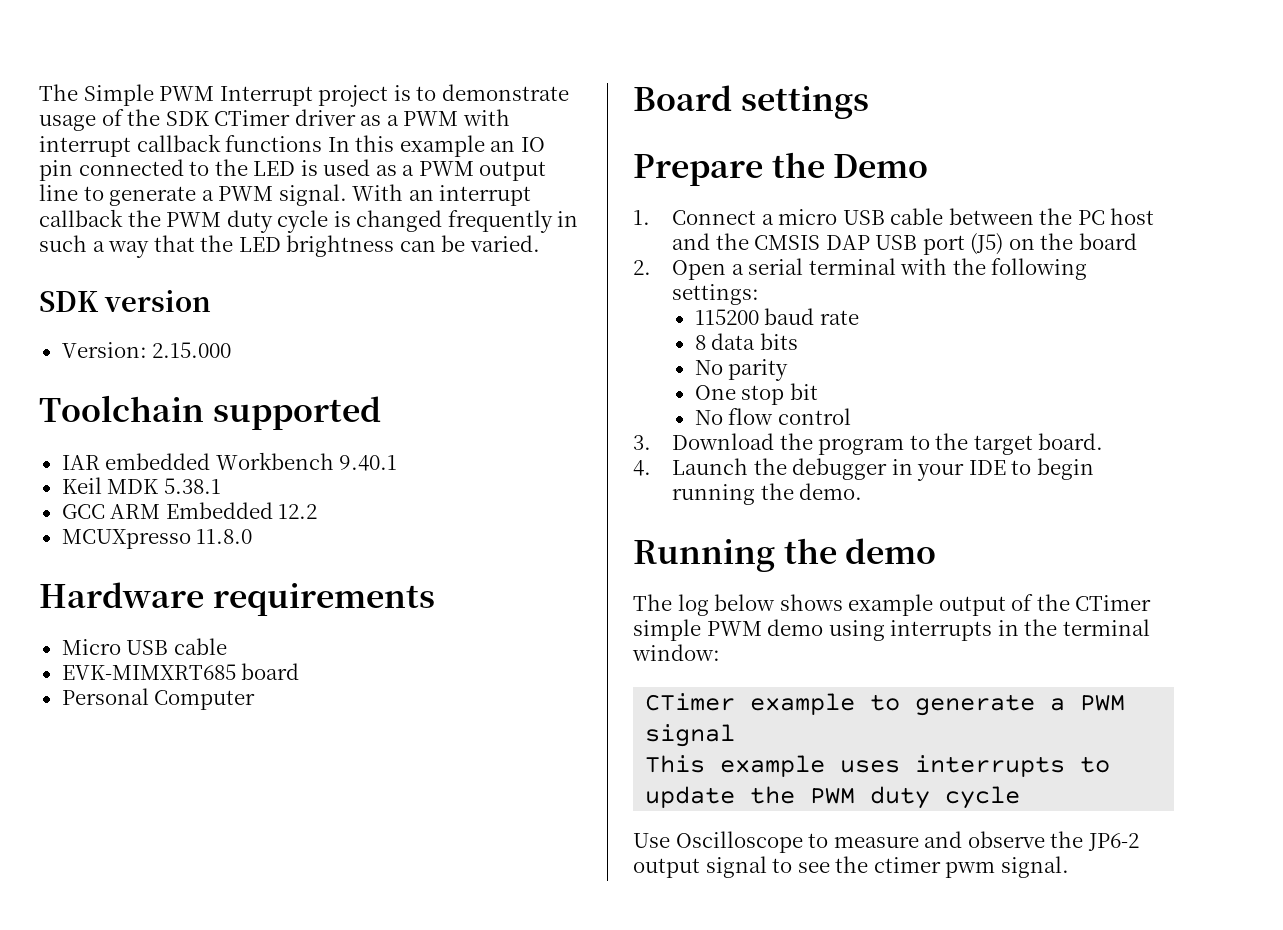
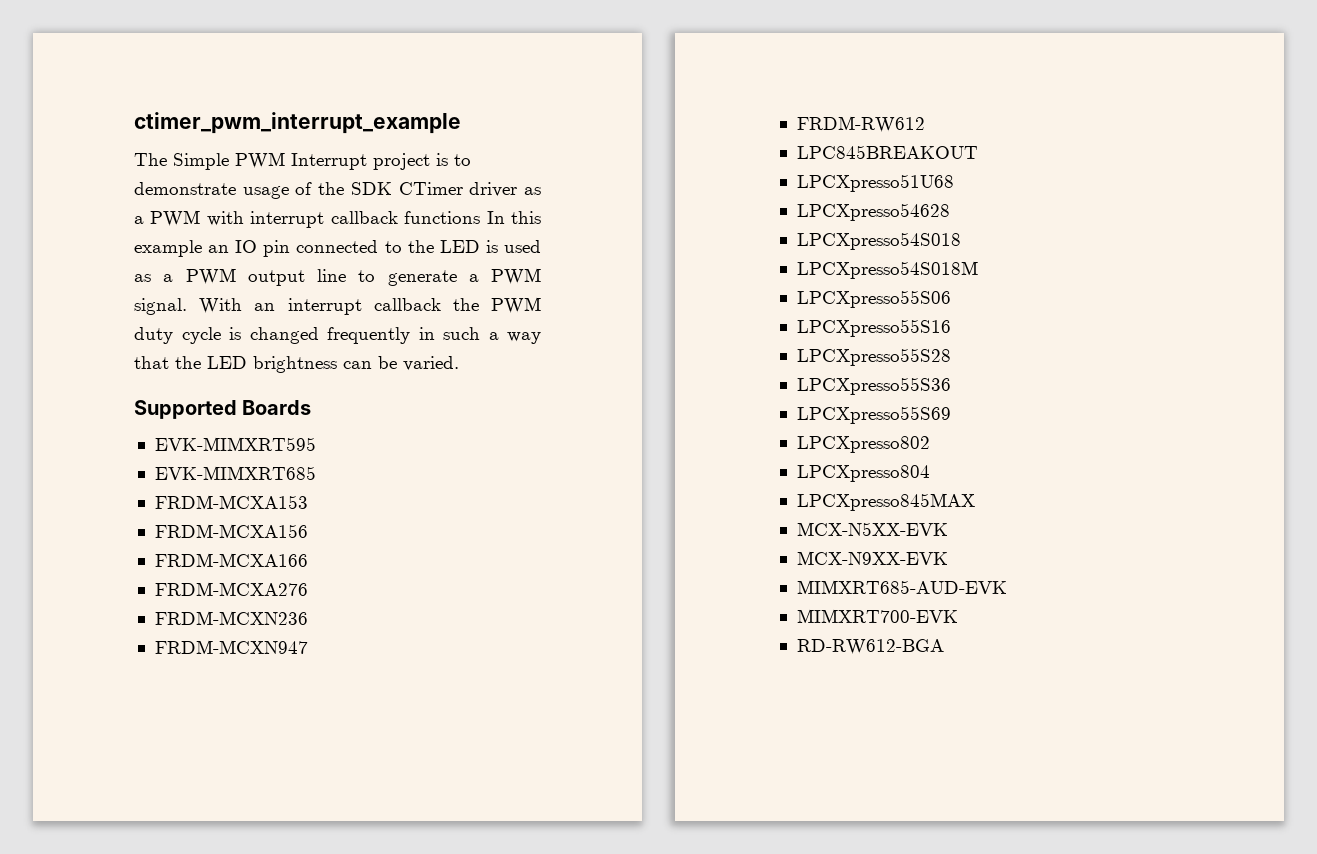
+ ctimer_pwm_interrupt_example
- SDK version
- Version: 2.15.000
- Toolchain supported
- IAR embedded Workbench 9.40.1
- Keil MDK 5.38.1
- GCC ARM Embedded 12.2
- MCUXpresso 11.8.0
- Hardware requirements
- Micro USB cable
- EVK-MIMXRT685 board
- Personal Computer
- Board settings
- Prepare the Demo
- 1. Connect a micro USB cable between the PC host and the CMSIS DAP USB port (J5) on the board
- 2. Open a serial terminal with the following settings:
- 115200 baud rate
- 8 data bits
- No parity
- One stop bit
- No flow control
- 3. Download the program to the target board.
- 4. Launch the debugger in your IDE to begin running the demo.
- Running the demo
- The log below shows example output of the CTimer simple PWM demo using interrupts in the terminal window:
- CTimer example to generate a PWM signal
- This example uses interrupts to update the PWM duty cycle
- Use Oscilloscope to measure and observe the JP6-2 output signal to see the ctimer pwm signal.
+ Supported Boards
+ EVK-MIMXRT595
+ EVK-MIMXRT685
+ FRDM-MCXA153
+ FRDM-MCXA156
+ FRDM-MCXA166
+ FRDM-MCXA276
+ FRDM-MCXN236
+ FRDM-MCXN947
+ FRDM-RW612
+ LPC845BREAKOUT
+ LPCXpresso51U68
+ LPCXpresso54628
+ LPCXpresso54S018
+ LPCXpresso54S018M
+ LPCXpresso55S06
+ LPCXpresso55S16
+ LPCXpresso55S28
+ LPCXpresso55S36
+ LPCXpresso55S69
+ LPCXpresso802
+ LPCXpresso804
+ LPCXpresso845MAX
+ MCX-N5XX-EVK
+ MCX-N9XX-EVK
+ MIMXRT685-AUD-EVK
+ MIMXRT700-EVK
+ RD-RW612-BGA

